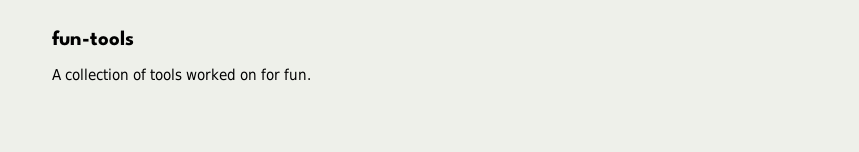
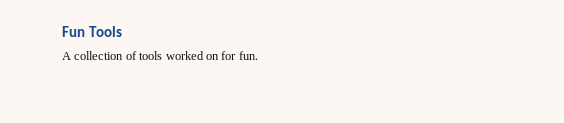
- fun-tools
+ Fun Tools

